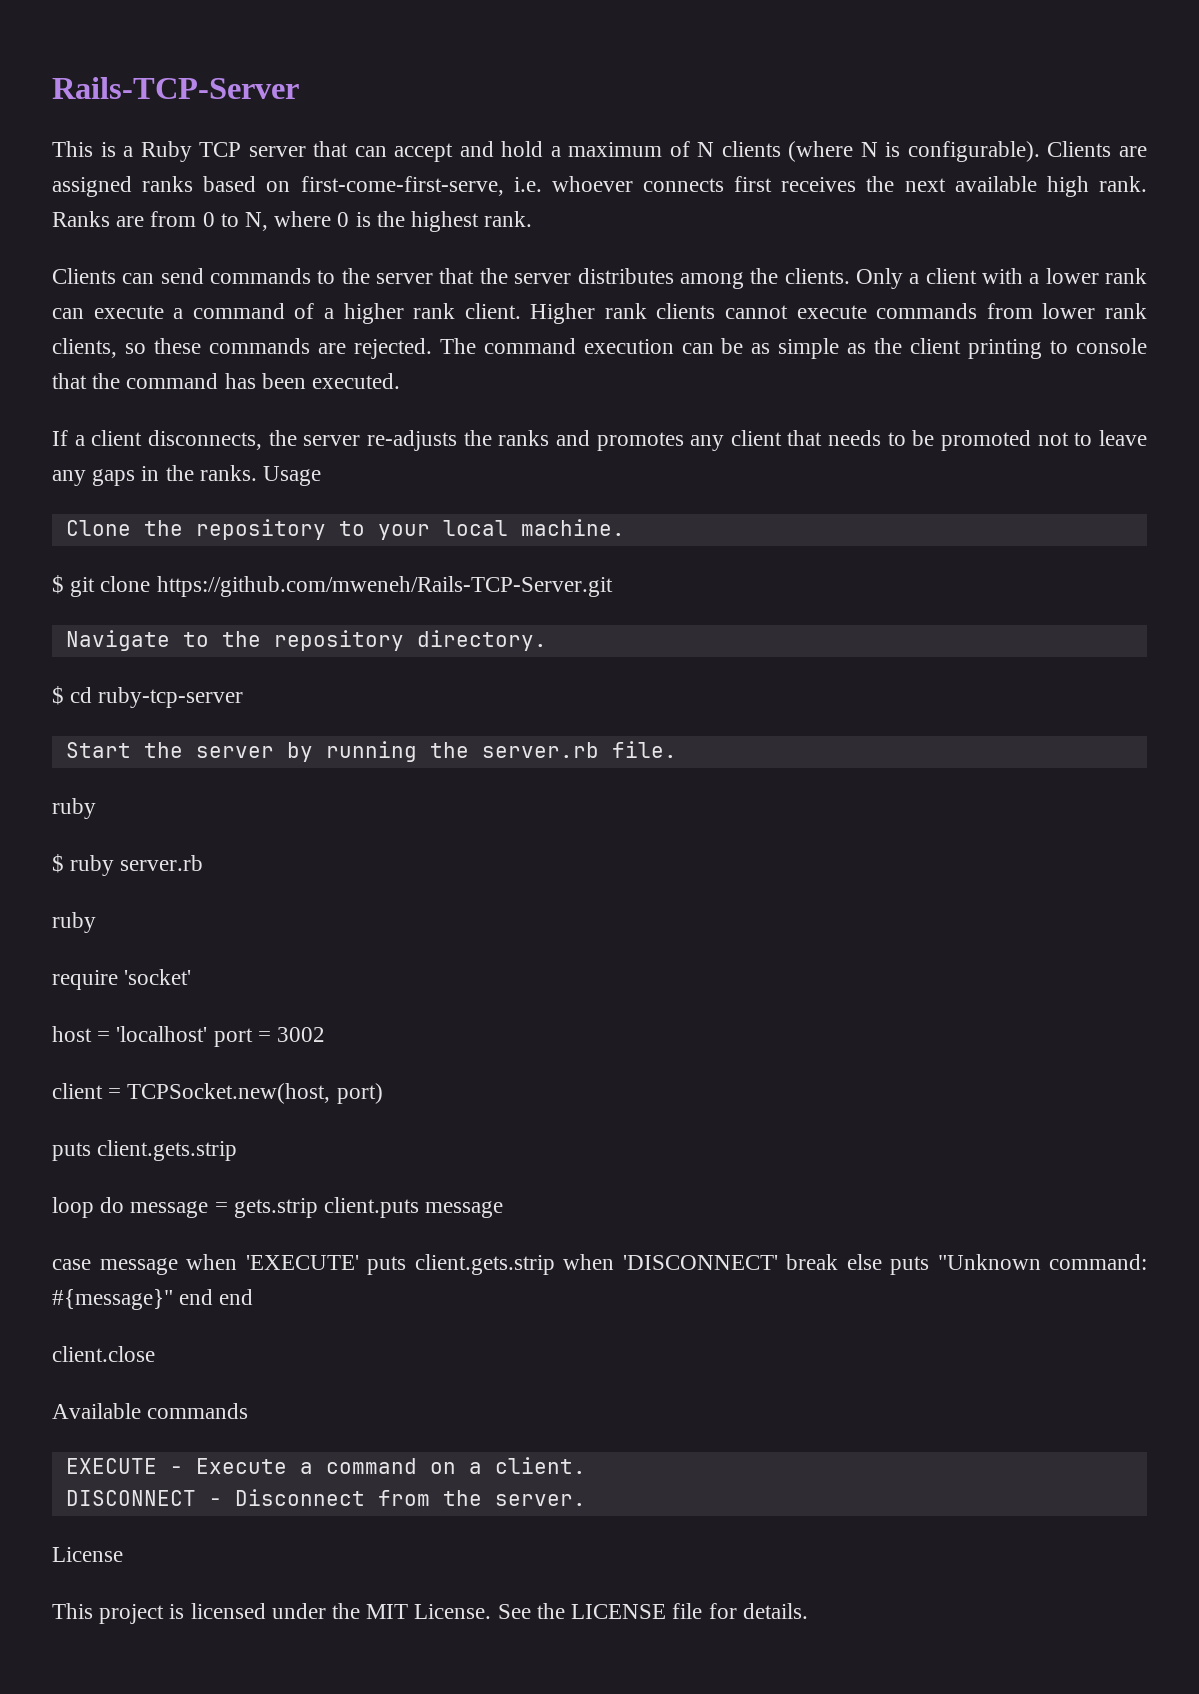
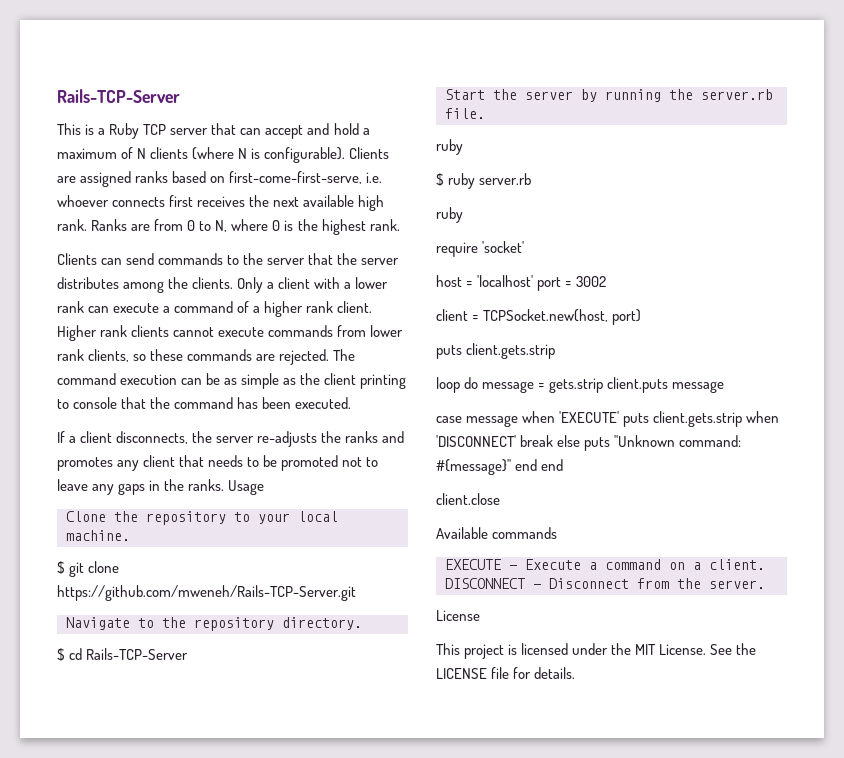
- $ cd ruby-tcp-server
+ $ cd Rails-TCP-Server

